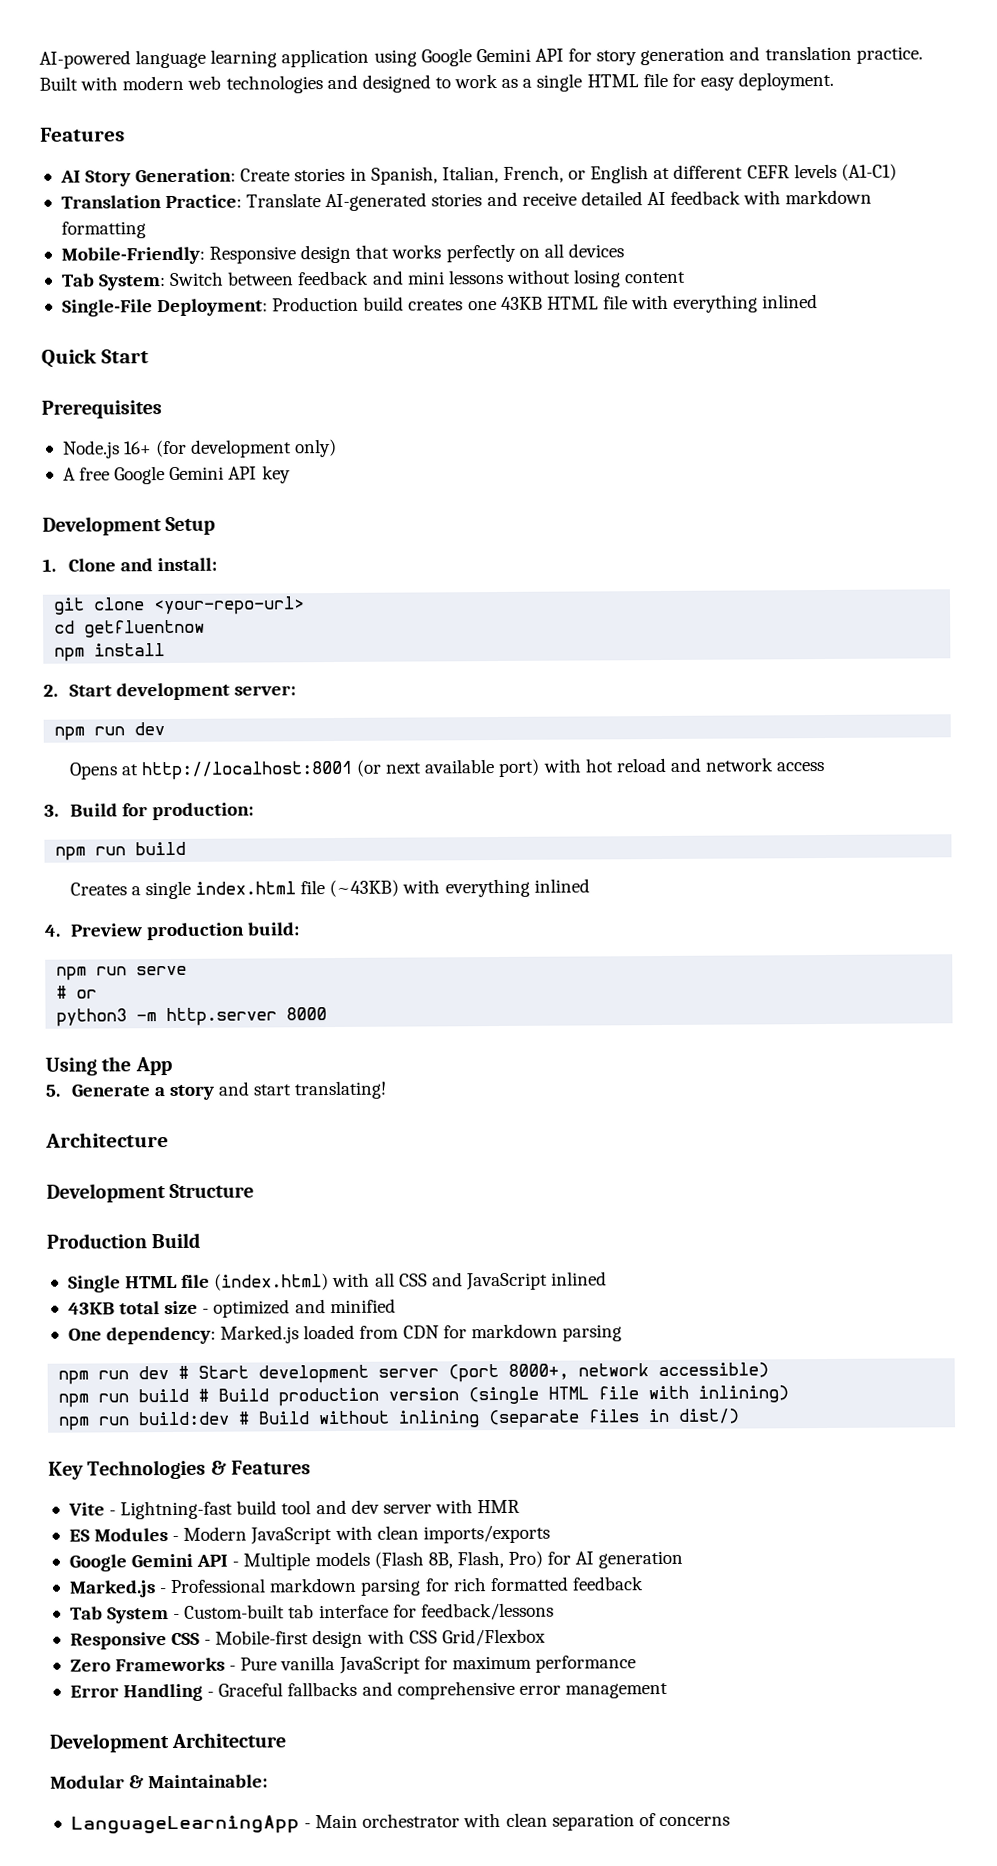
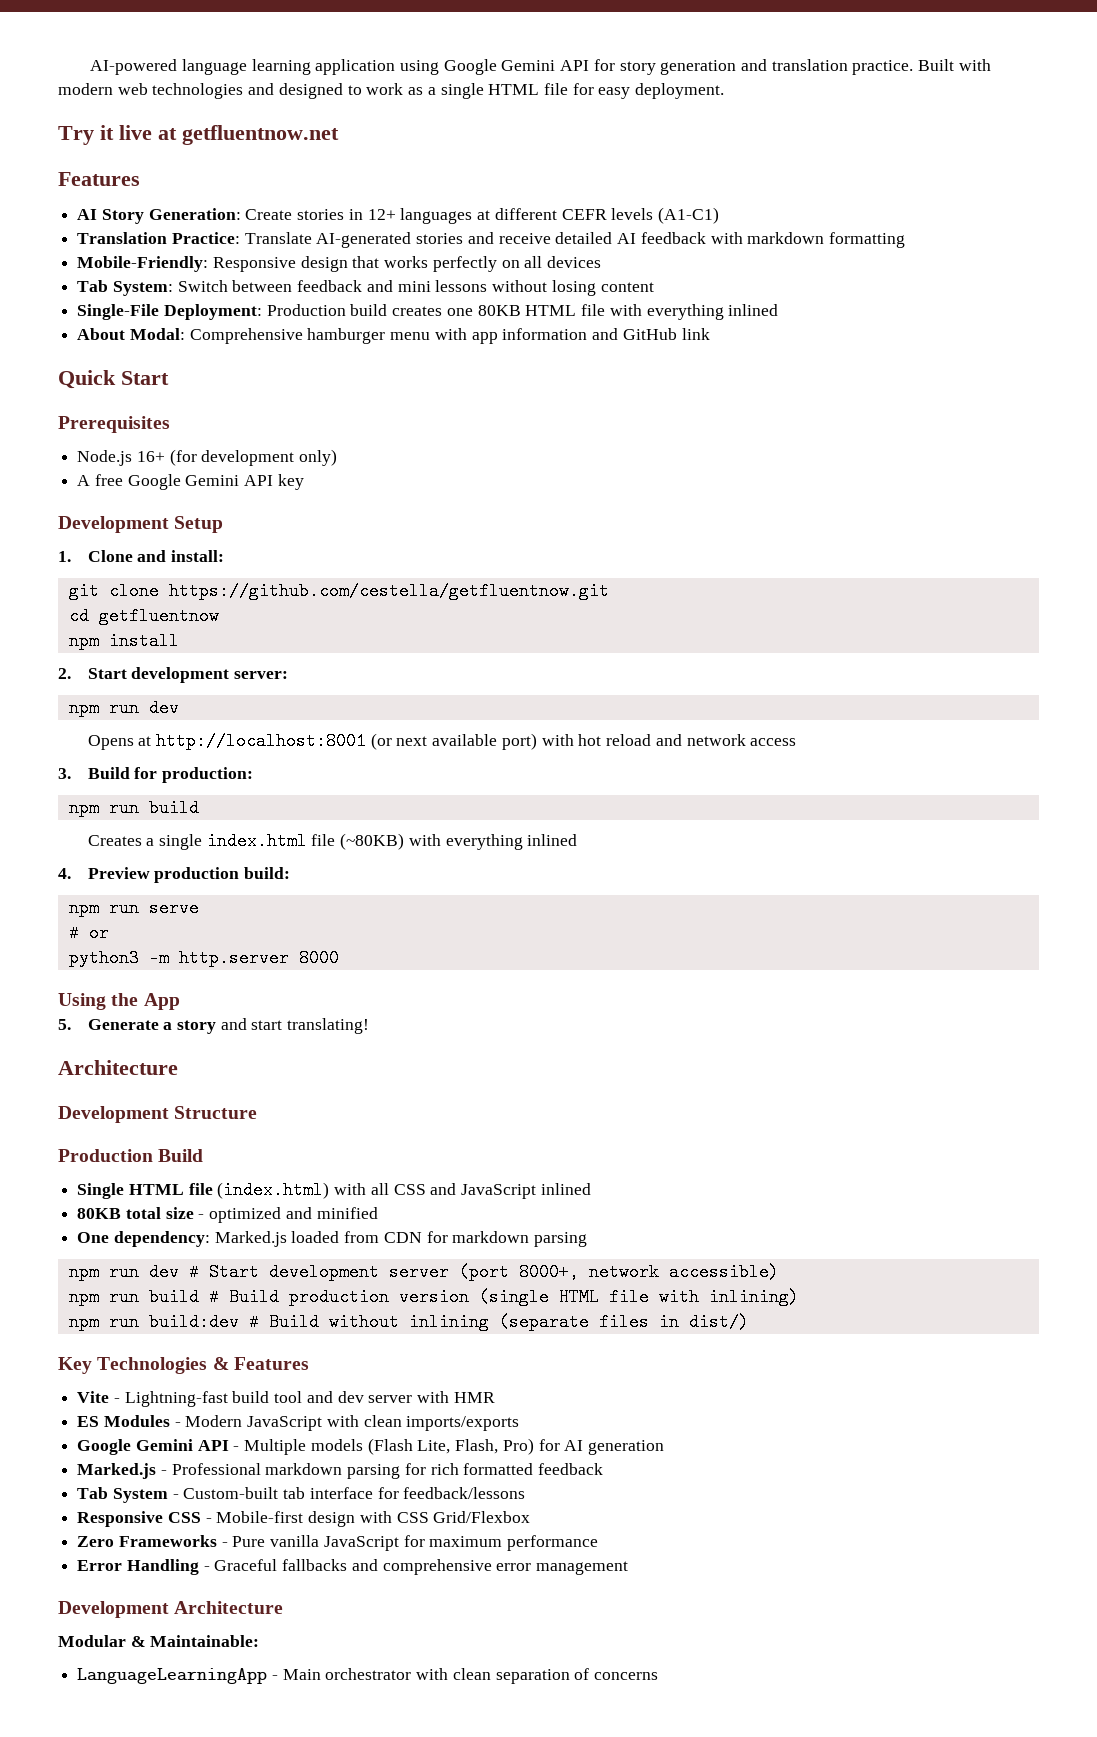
+ Try it live at getfluentnow.net
- AI Story Generation: Create stories in Spanish, Italian, French, or English at different CEFR levels (A1-C1)
+ AI Story Generation: Create stories in 12+ languages at different CEFR levels (A1-C1)
- Single-File Deployment: Production build creates one 43KB HTML file with everything inlined
+ Single-File Deployment: Production build creates one 80KB HTML file with everything inlined
+ About Modal: Comprehensive hamburger menu with app information and GitHub link
- git clone <your-repo-url>
+ git clone https://github.com/cestella/getfluentnow.git
- Creates a single index.html file (~43KB) with everything inlined
+ Creates a single index.html file (~80KB) with everything inlined
- 43KB total size - optimized and minified
+ 80KB total size - optimized and minified
- Google Gemini API - Multiple models (Flash 8B, Flash, Pro) for AI generation
+ Google Gemini API - Multiple models (Flash Lite, Flash, Pro) for AI generation

